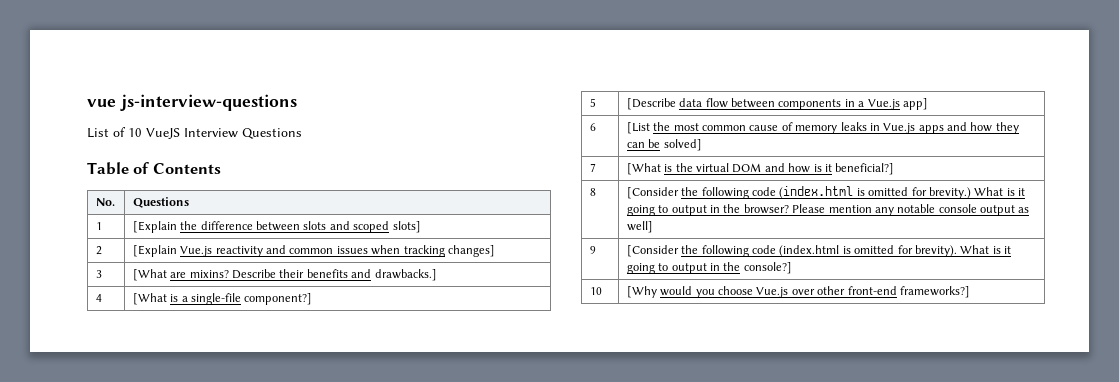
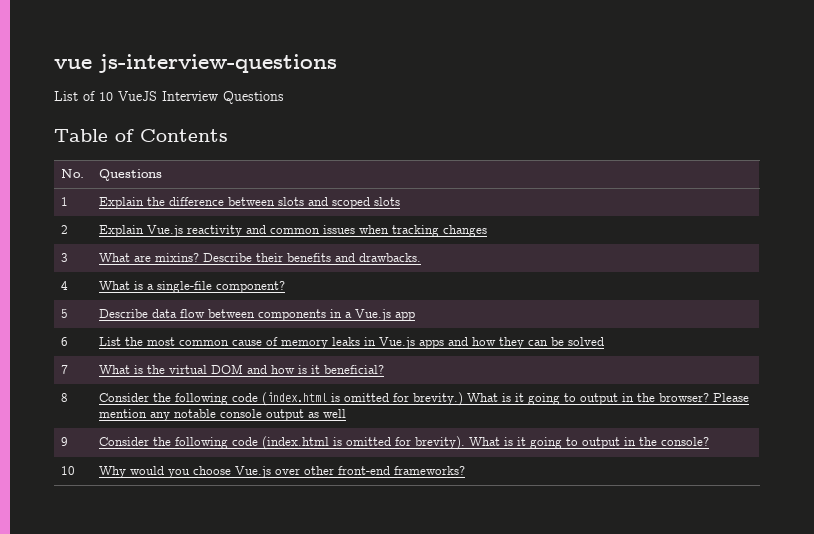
- 1 | [Explain the difference between slots and scoped slots]
+ 1 | Explain the difference between slots and scoped slots
- 2 | [Explain Vue.js reactivity and common issues when tracking changes]
+ 2 | Explain Vue.js reactivity and common issues when tracking changes
- 3 | [What are mixins? Describe their benefits and drawbacks.]
+ 3 | What are mixins? Describe their benefits and drawbacks.
- 4 | [What is a single-file component?]
+ 4 | What is a single-file component?
- 5 | [Describe data flow between components in a Vue.js app]
+ 5 | Describe data flow between components in a Vue.js app
- 6 | [List the most common cause of memory leaks in Vue.js apps and how they can be solved]
+ 6 | List the most common cause of memory leaks in Vue.js apps and how they can be solved
- 7 | [What is the virtual DOM and how is it beneficial?]
+ 7 | What is the virtual DOM and how is it beneficial?
- 8 | [Consider the following code (index.html is omitted for brevity.) What is it going to output in the browser? Please mention any notable console output as well]
+ 8 | Consider the following code (index.html is omitted for brevity.) What is it going to output in the browser? Please mention any notable console output as well
- 9 | [Consider the following code (index.html is omitted for brevity). What is it going to output in the console?]
+ 9 | Consider the following code (index.html is omitted for brevity). What is it going to output in the console?
- 10 | [Why would you choose Vue.js over other front-end frameworks?]
+ 10 | Why would you choose Vue.js over other front-end frameworks?

